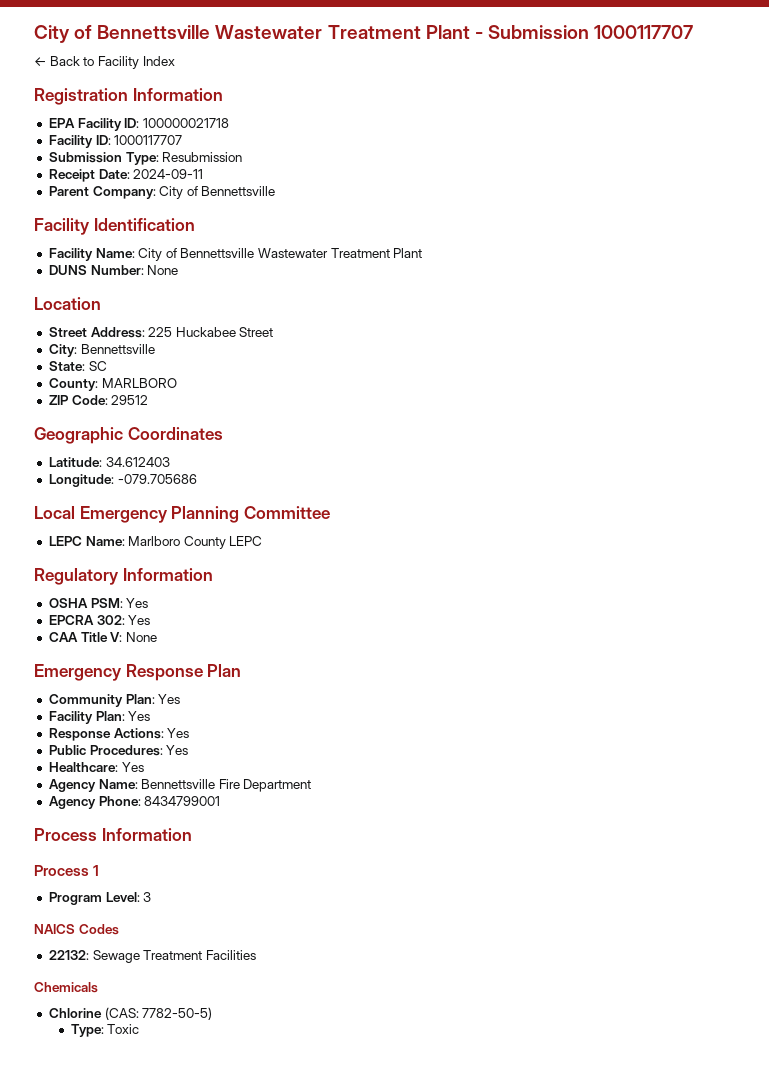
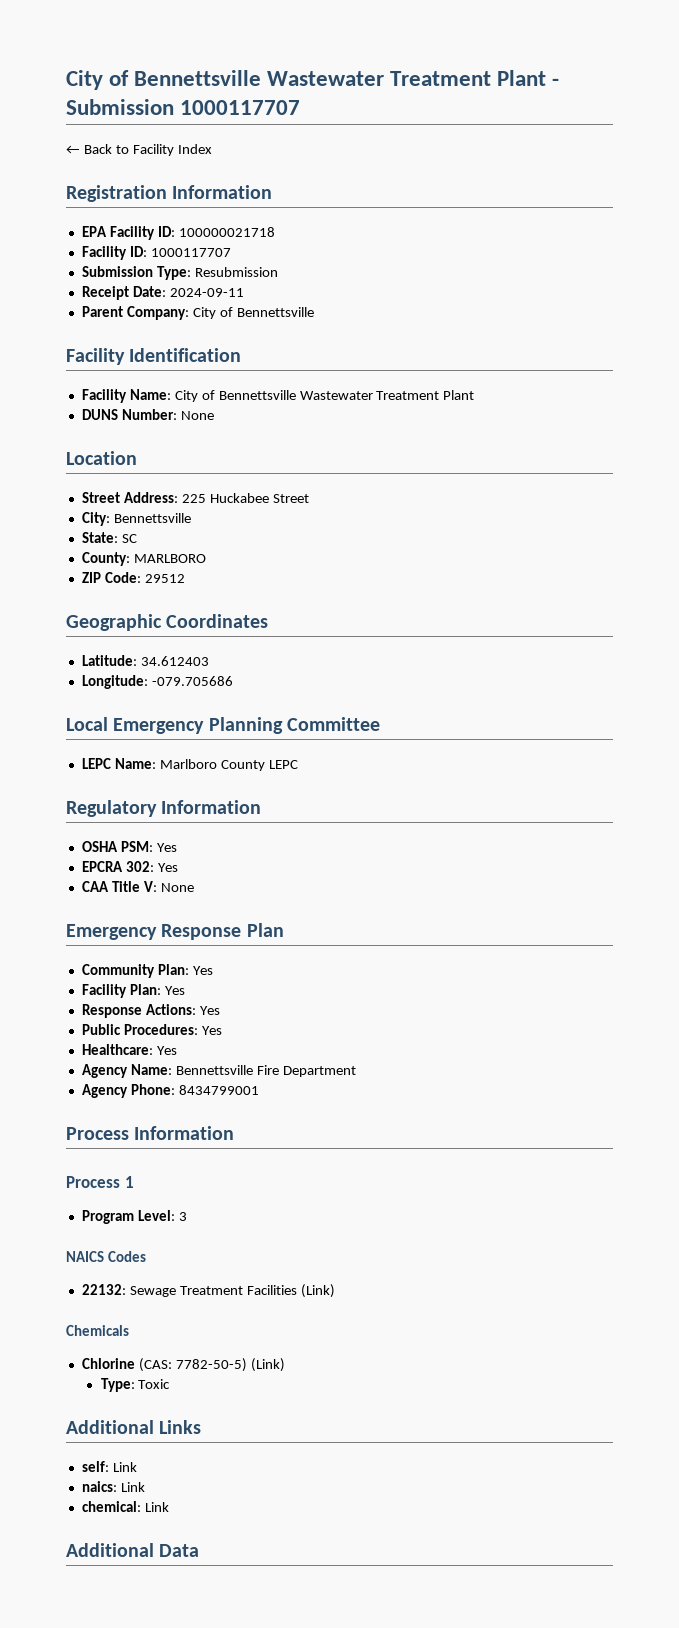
- 22132: Sewage Treatment Facilities
+ 22132: Sewage Treatment Facilities (Link)
- Chlorine (CAS: 7782-50-5)
+ Chlorine (CAS: 7782-50-5) (Link)
+ Additional Links
+ self: Link
+ naics: Link
+ chemical: Link
+ Additional Data

